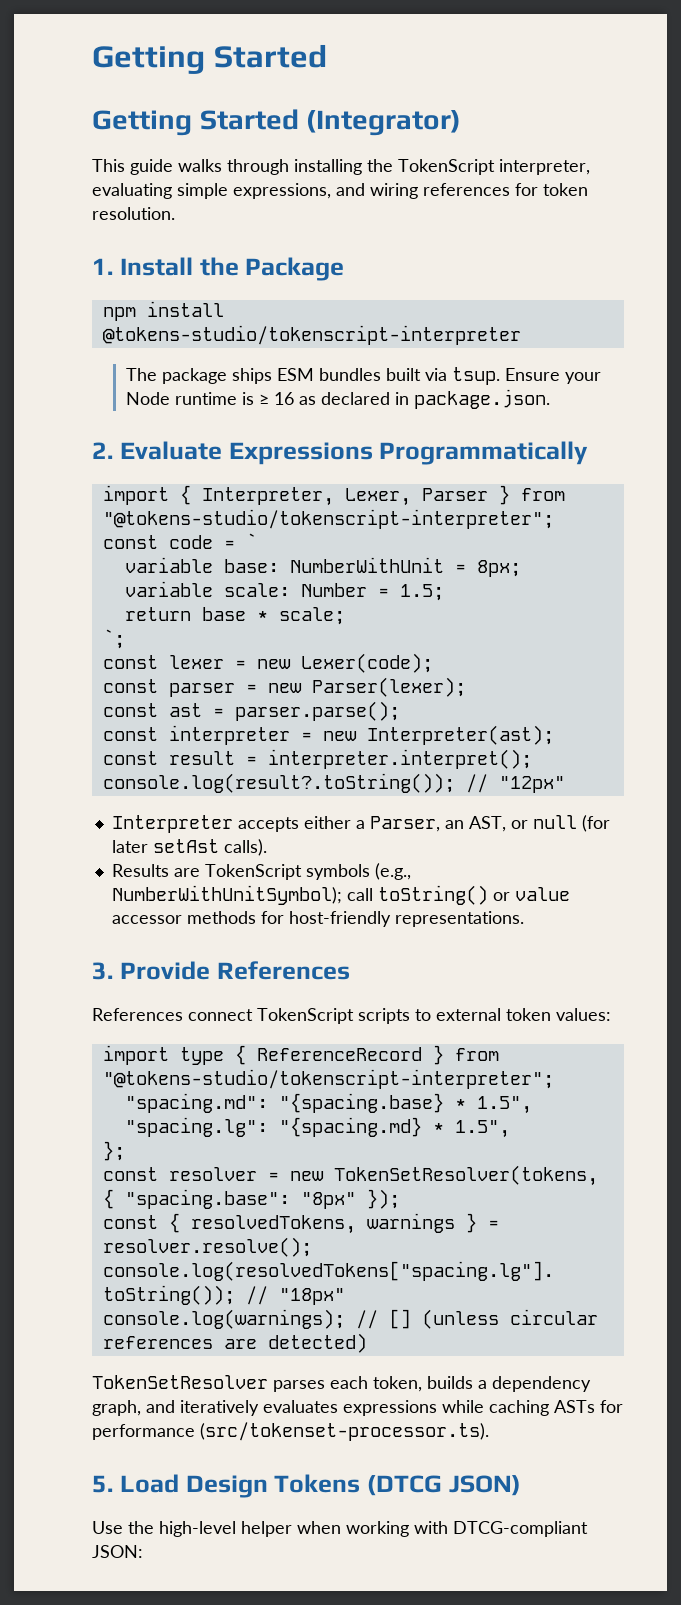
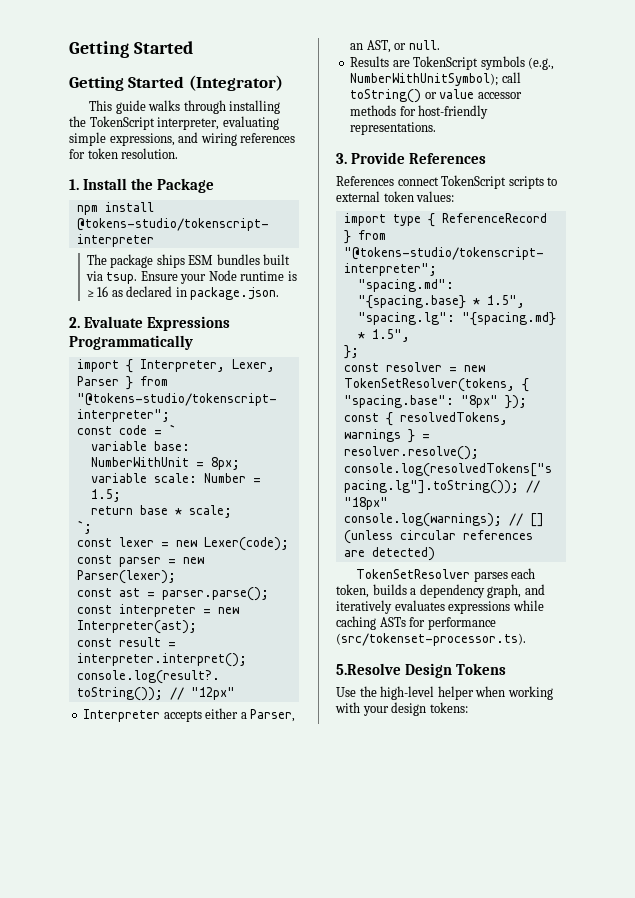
- Interpreter accepts either a Parser, an AST, or null (for later setAst calls).
+ Interpreter accepts either a Parser, an AST, or null.
- 5. Load Design Tokens (DTCG JSON)
+ 5.Resolve Design Tokens
- Use the high-level helper when working with DTCG-compliant JSON:
+ Use the high-level helper when working with your design tokens:

